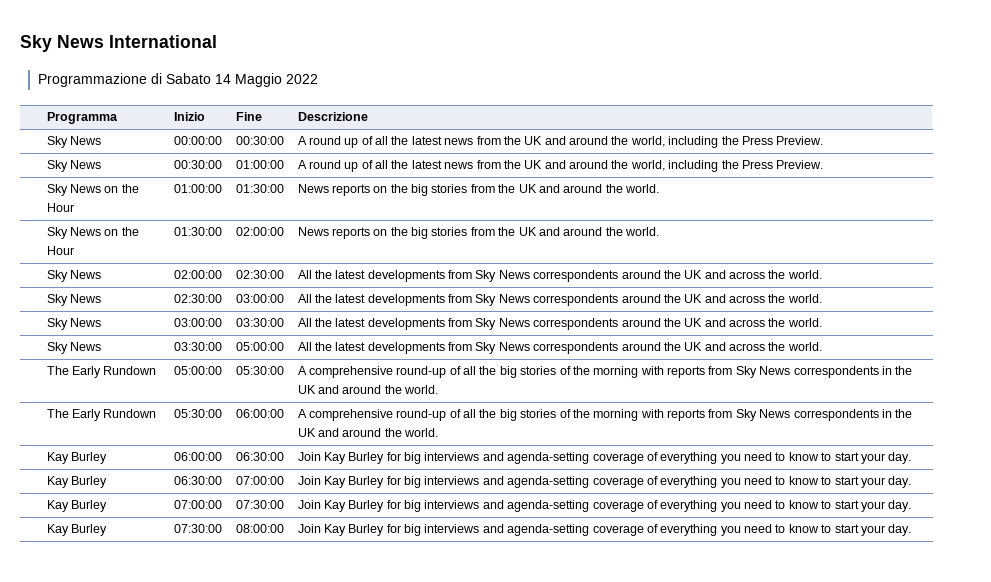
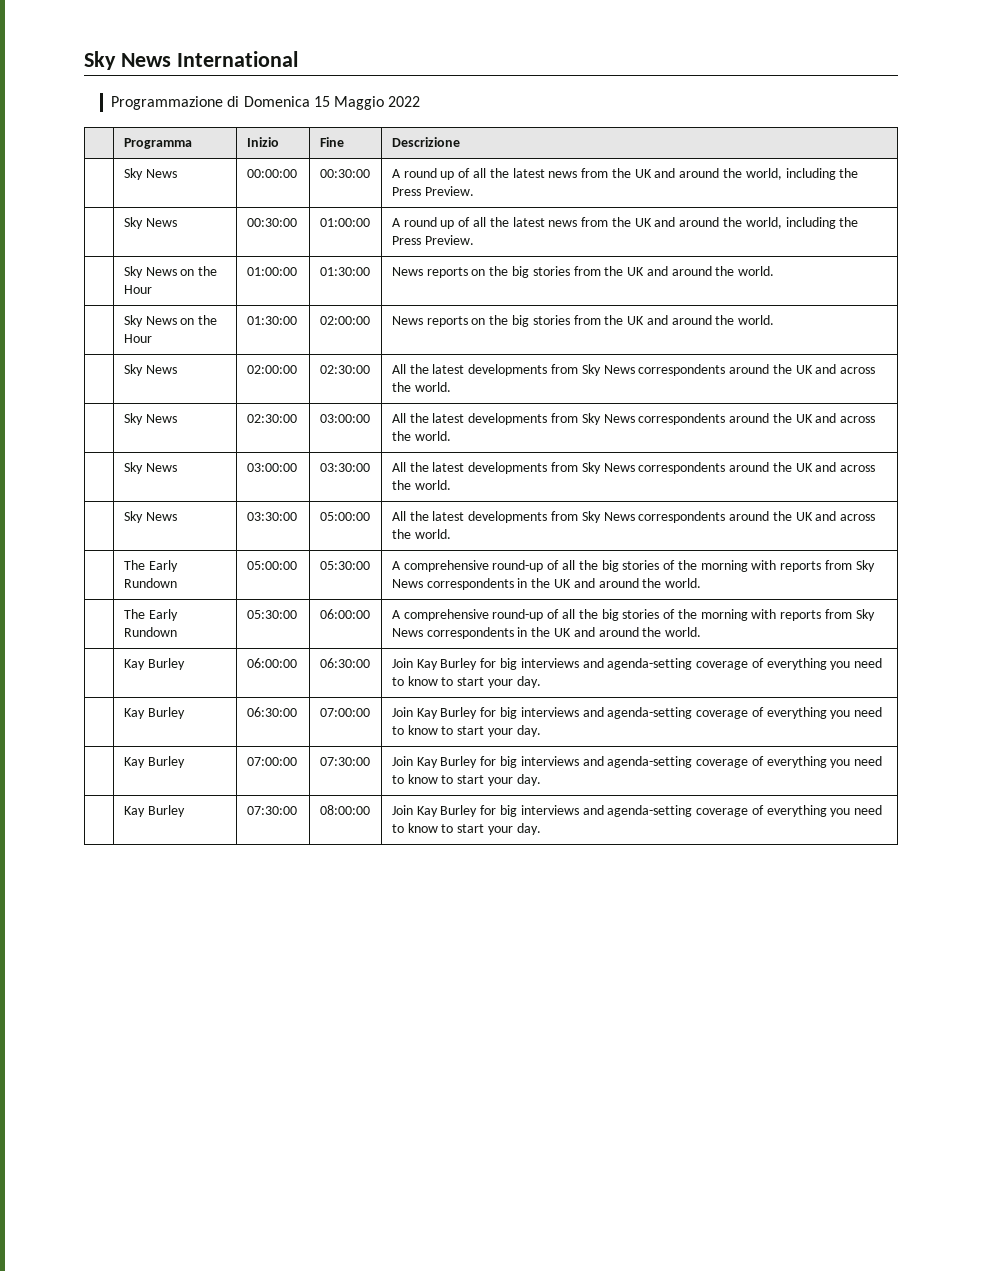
- Programmazione di Sabato 14 Maggio 2022
+ Programmazione di Domenica 15 Maggio 2022

